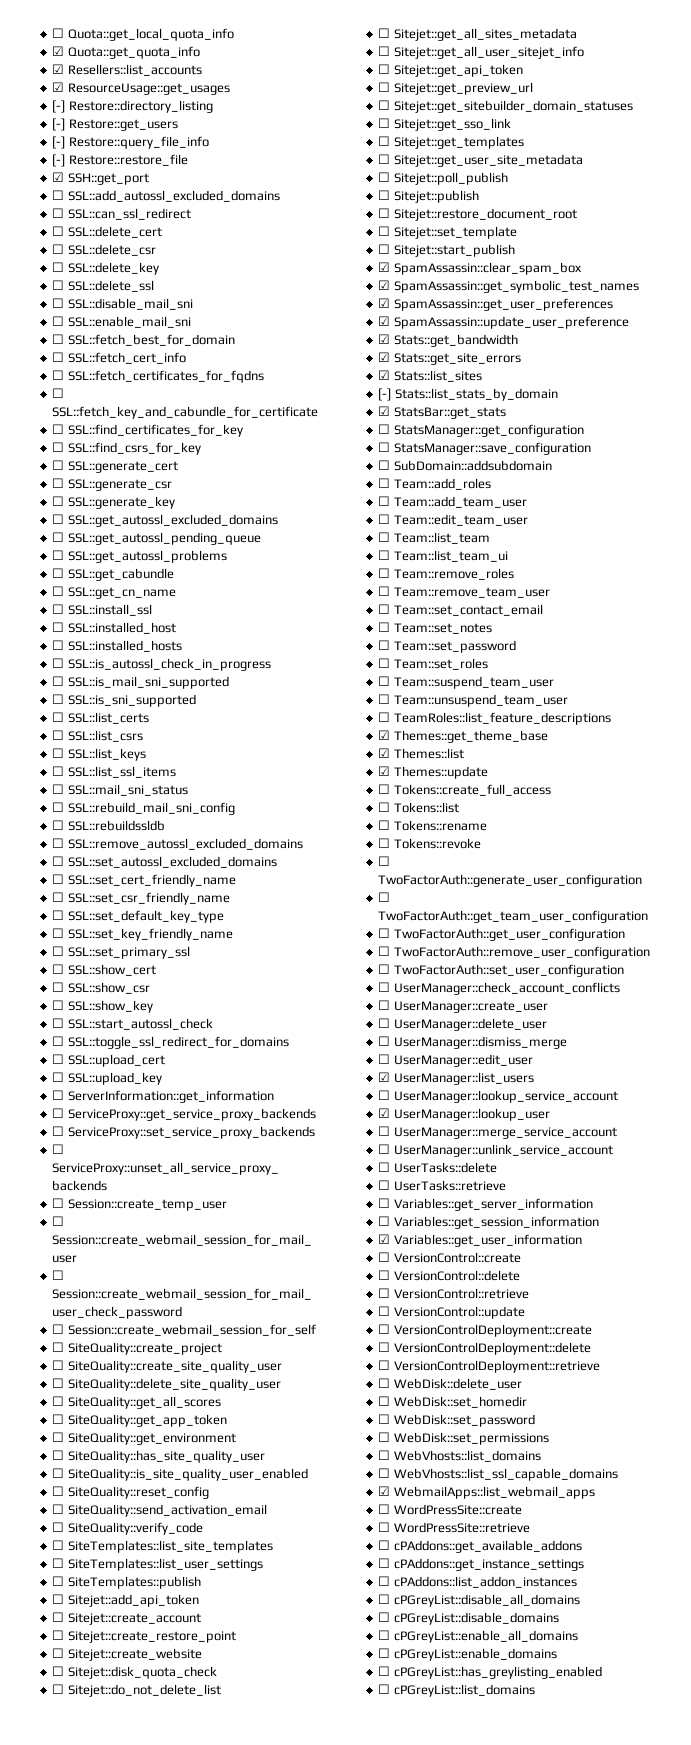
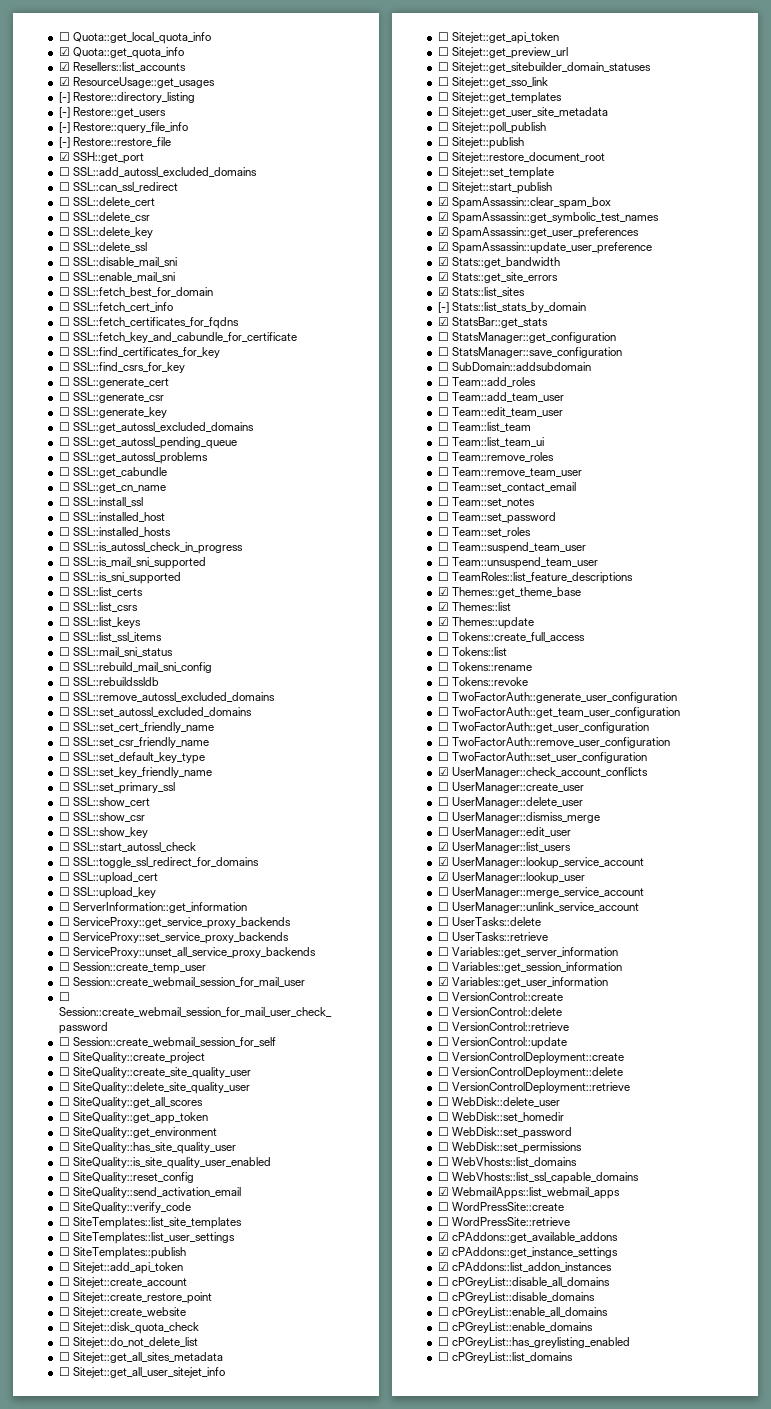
- ☐ UserManager::check_account_conflicts
+ ☑ UserManager::check_account_conflicts
- ☐ UserManager::lookup_service_account
+ ☑ UserManager::lookup_service_account
- ☐ cPAddons::get_available_addons
+ ☑ cPAddons::get_available_addons
- ☐ cPAddons::get_instance_settings
+ ☑ cPAddons::get_instance_settings
- ☐ cPAddons::list_addon_instances
+ ☑ cPAddons::list_addon_instances

